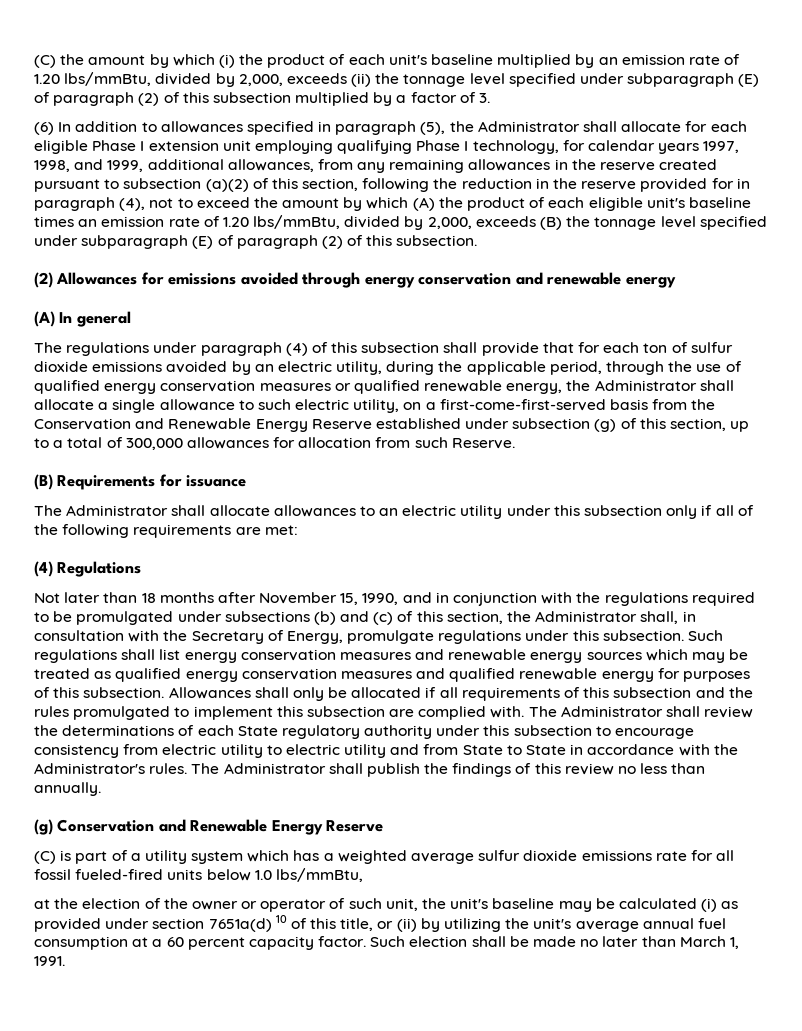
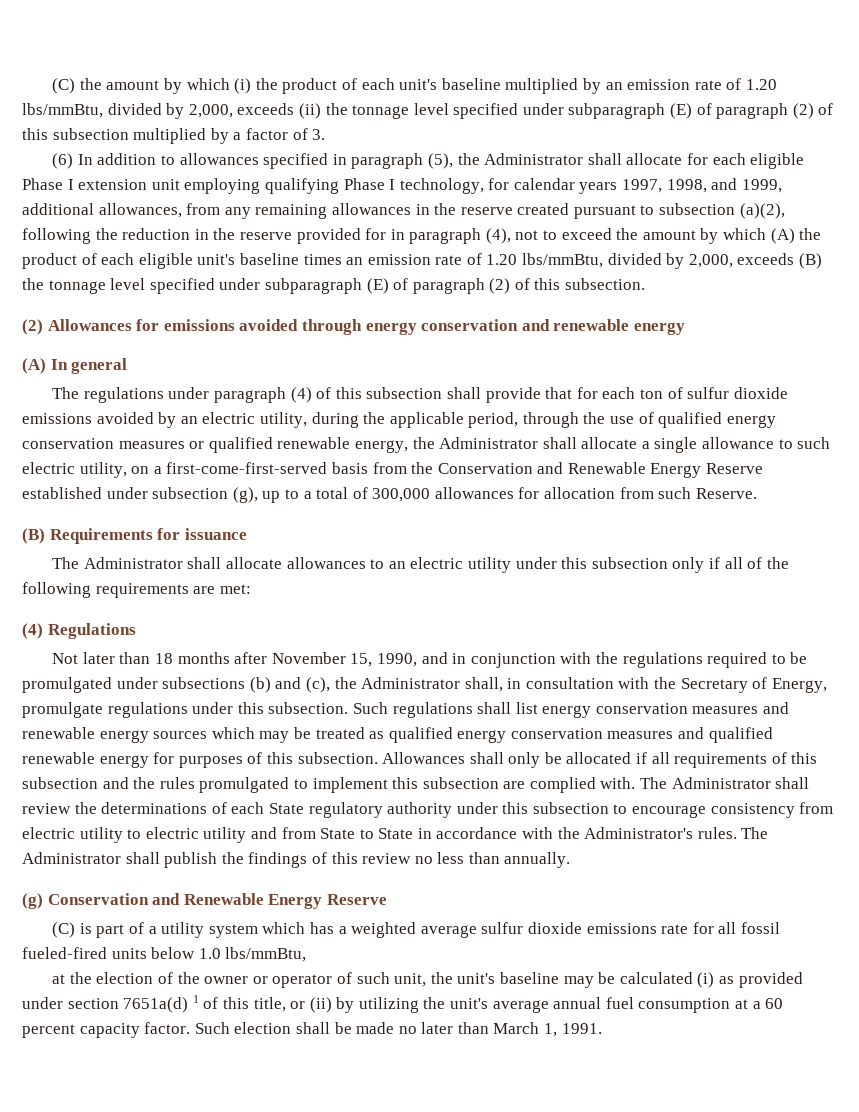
- (6) In addition to allowances specified in paragraph (5), the Administrator shall allocate for each eligible Phase I extension unit employing qualifying Phase I technology, for calendar years 1997, 1998, and 1999, additional allowances, from any remaining allowances in the reserve created pursuant to subsection (a)(2) of this section, following the reduction in the reserve provided for in paragraph (4), not to exceed the amount by which (A) the product of each eligible unit's baseline times an emission rate of 1.20 lbs/mmBtu, divided by 2,000, exceeds (B) the tonnage level specified under subparagraph (E) of paragraph (2) of this subsection.
+ (6) In addition to allowances specified in paragraph (5), the Administrator shall allocate for each eligible Phase I extension unit employing qualifying Phase I technology, for calendar years 1997, 1998, and 1999, additional allowances, from any remaining allowances in the reserve created pursuant to subsection (a)(2), following the reduction in the reserve provided for in paragraph (4), not to exceed the amount by which (A) the product of each eligible unit's baseline times an emission rate of 1.20 lbs/mmBtu, divided by 2,000, exceeds (B) the tonnage level specified under subparagraph (E) of paragraph (2) of this subsection.
- The regulations under paragraph (4) of this subsection shall provide that for each ton of sulfur dioxide emissions avoided by an electric utility, during the applicable period, through the use of qualified energy conservation measures or qualified renewable energy, the Administrator shall allocate a single allowance to such electric utility, on a first-come-first-served basis from the Conservation and Renewable Energy Reserve established under subsection (g) of this section, up to a total of 300,000 allowances for allocation from such Reserve.
+ The regulations under paragraph (4) of this subsection shall provide that for each ton of sulfur dioxide emissions avoided by an electric utility, during the applicable period, through the use of qualified energy conservation measures or qualified renewable energy, the Administrator shall allocate a single allowance to such electric utility, on a first-come-first-served basis from the Conservation and Renewable Energy Reserve established under subsection (g), up to a total of 300,000 allowances for allocation from such Reserve.
- Not later than 18 months after November 15, 1990, and in conjunction with the regulations required to be promulgated under subsections (b) and (c) of this section, the Administrator shall, in consultation with the Secretary of Energy, promulgate regulations under this subsection.
+ Not later than 18 months after November 15, 1990, and in conjunction with the regulations required to be promulgated under subsections (b) and (c), the Administrator shall, in consultation with the Secretary of Energy, promulgate regulations under this subsection.
- at the election of the owner or operator of such unit, the unit's baseline may be calculated (i) as provided under section 7651a(d) 10 of this title, or (ii) by utilizing the unit's average annual fuel consumption at a 60 percent capacity factor.
+ at the election of the owner or operator of such unit, the unit's baseline may be calculated (i) as provided under section 7651a(d) 1 of this title, or (ii) by utilizing the unit's average annual fuel consumption at a 60 percent capacity factor.

